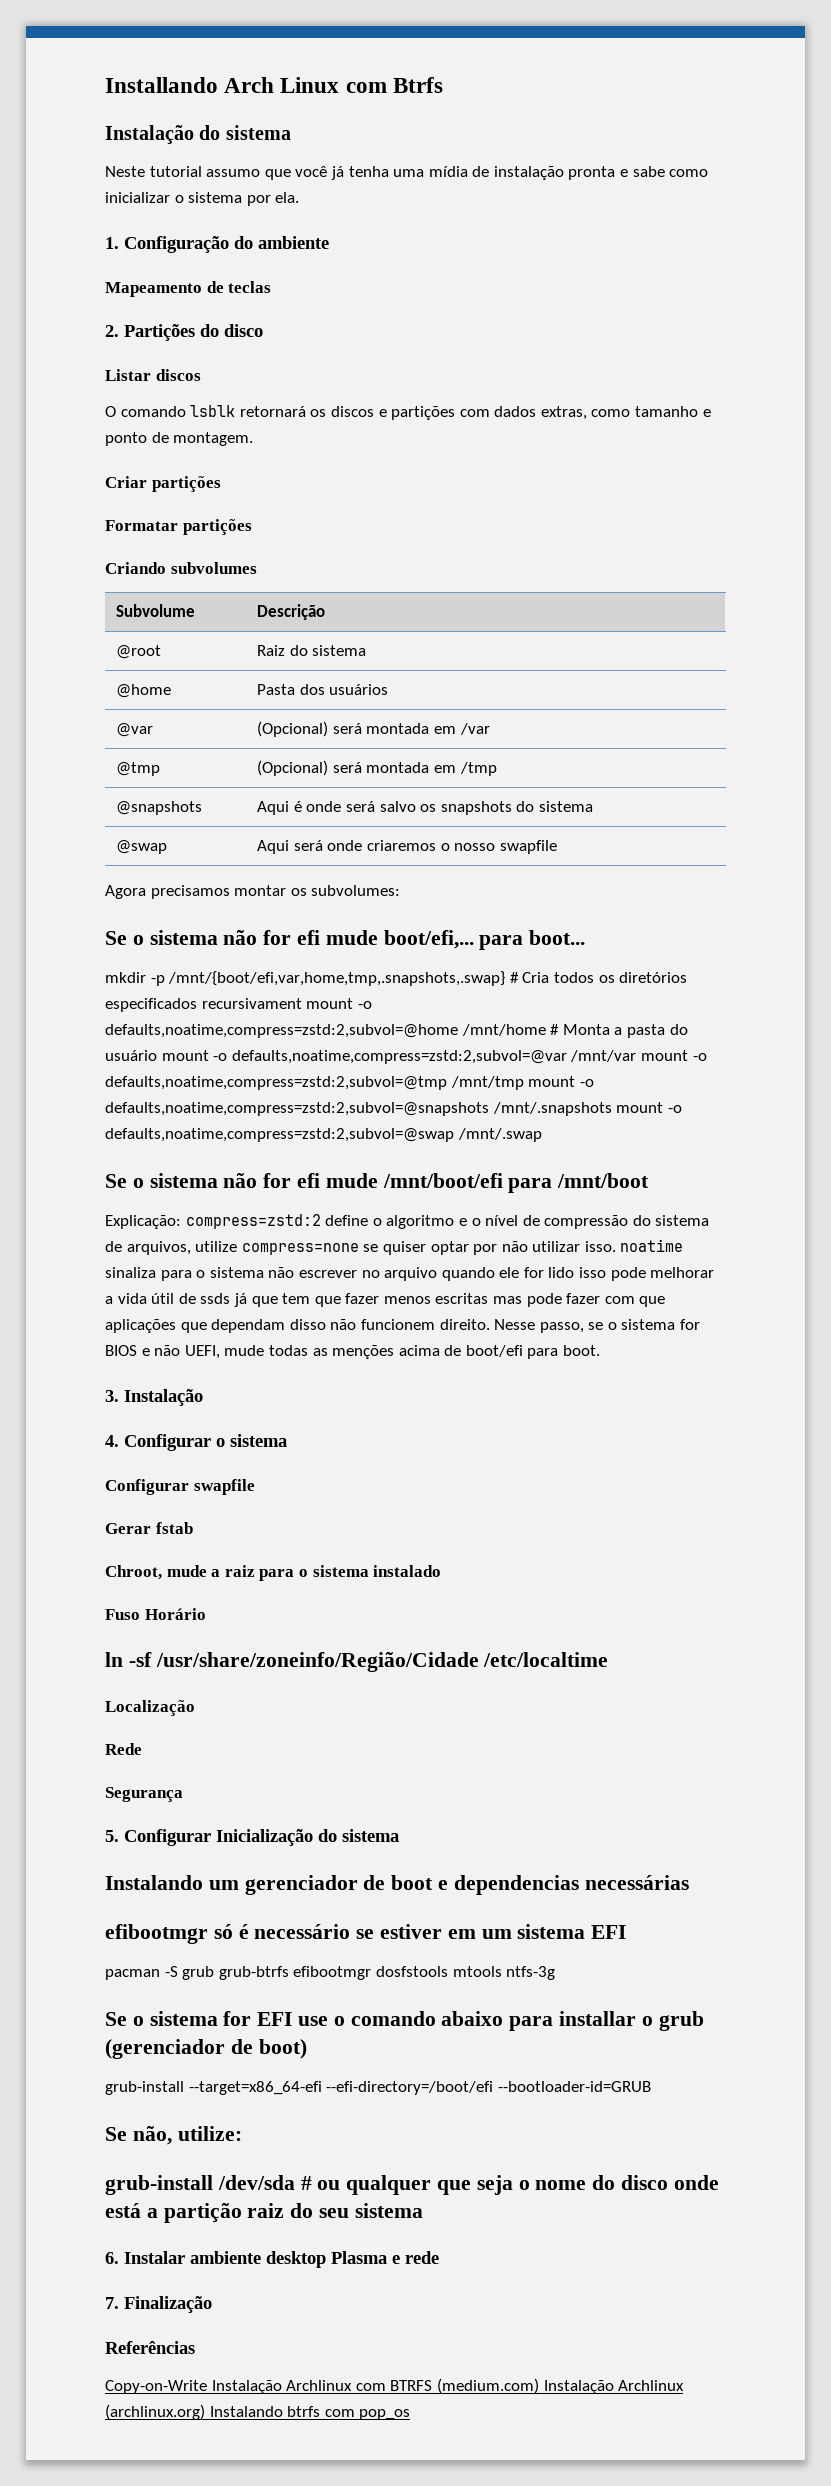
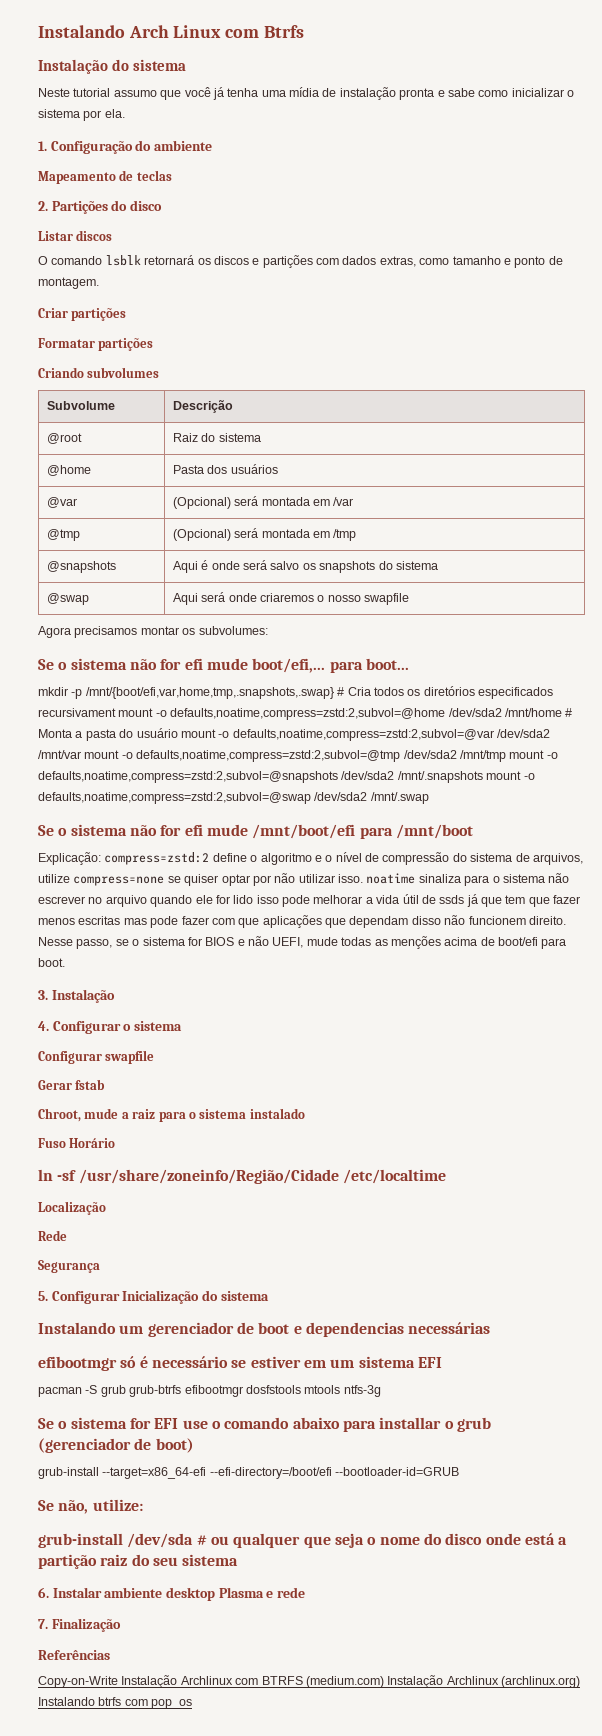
- Installando Arch Linux com Btrfs
+ Instalando Arch Linux com Btrfs
- mkdir -p /mnt/{boot/efi,var,home,tmp,.snapshots,.swap} # Cria todos os diretórios especificados recursivament mount -o defaults,noatime,compress=zstd:2,subvol=@home /mnt/home # Monta a pasta do usuário mount -o defaults,noatime,compress=zstd:2,subvol=@var /mnt/var mount -o defaults,noatime,compress=zstd:2,subvol=@tmp /mnt/tmp mount -o defaults,noatime,compress=zstd:2,subvol=@snapshots /mnt/.snapshots mount -o defaults,noatime,compress=zstd:2,subvol=@swap /mnt/.swap
+ mkdir -p /mnt/{boot/efi,var,home,tmp,.snapshots,.swap} # Cria todos os diretórios especificados recursivament mount -o defaults,noatime,compress=zstd:2,subvol=@home /dev/sda2 /mnt/home # Monta a pasta do usuário mount -o defaults,noatime,compress=zstd:2,subvol=@var /dev/sda2 /mnt/var mount -o defaults,noatime,compress=zstd:2,subvol=@tmp /dev/sda2 /mnt/tmp mount -o defaults,noatime,compress=zstd:2,subvol=@snapshots /dev/sda2 /mnt/.snapshots mount -o defaults,noatime,compress=zstd:2,subvol=@swap /dev/sda2 /mnt/.swap

